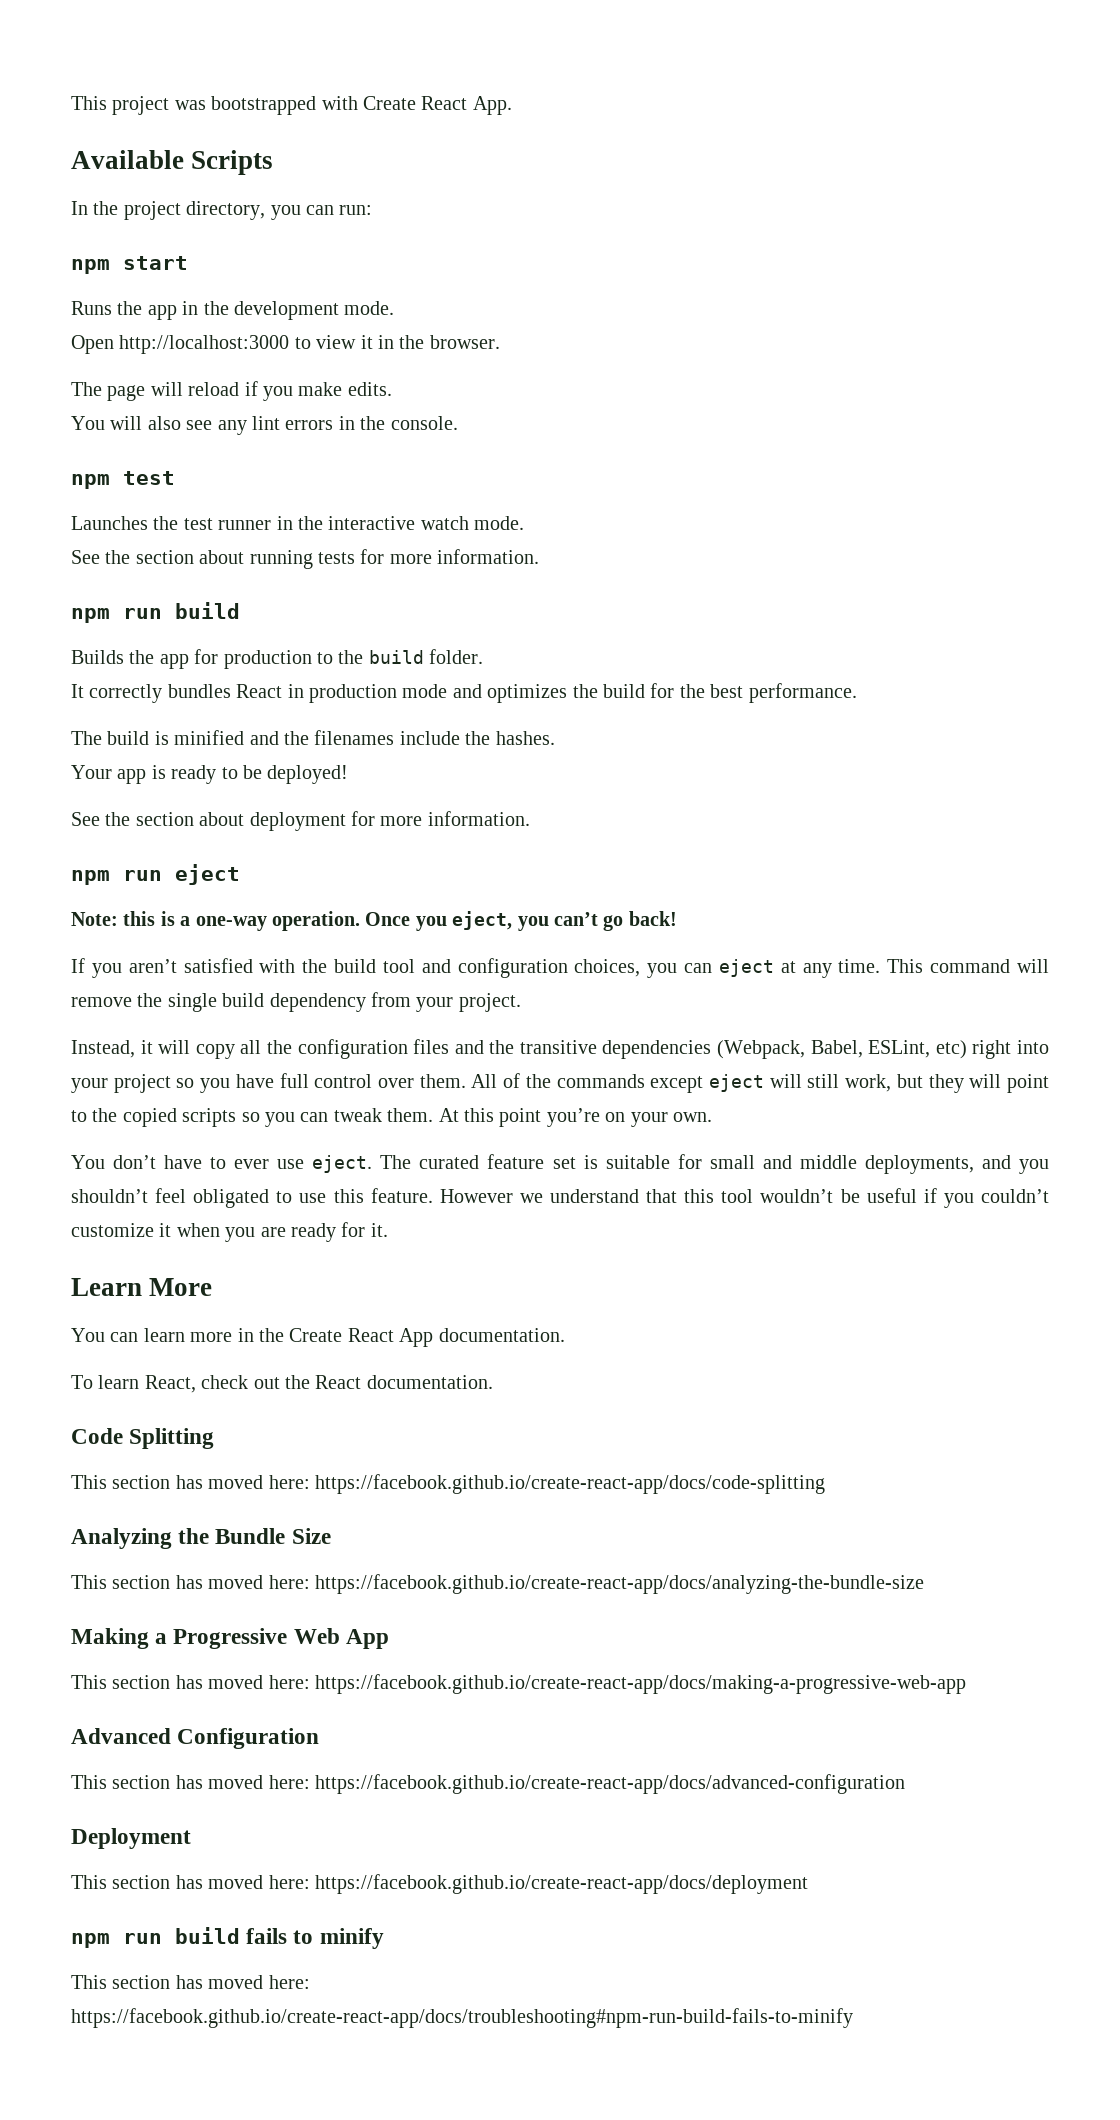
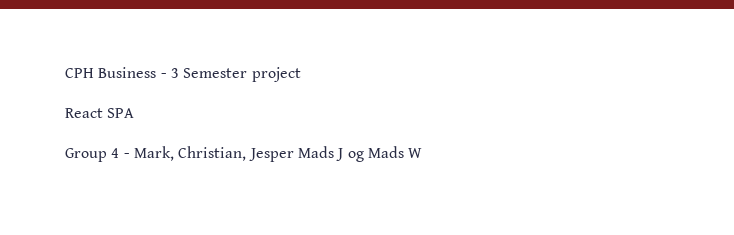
- This project was bootstrapped with Create React App.
- Available Scripts
- In the project directory, you can run:
- npm start
- Runs the app in the development mode.
- Open http://localhost:3000 to view it in the browser.
- The page will reload if you make edits.
- You will also see any lint errors in the console.
- npm test
- Launches the test runner in the interactive watch mode.
- See the section about running tests for more information.
- npm run build
- Builds the app for production to the build folder.
- It correctly bundles React in production mode and optimizes the build for the best performance.
- The build is minified and the filenames include the hashes.
- Your app is ready to be deployed!
- See the section about deployment for more information.
- npm run eject
- Note: this is a one-way operation. Once you eject, you can’t go back!
- If you aren’t satisfied with the build tool and configuration choices, you can eject at any time. This command will remove the single build dependency from your project.
- Instead, it will copy all the configuration files and the transitive dependencies (Webpack, Babel, ESLint, etc) right into your project so you have full control over them. All of the commands except eject will still work, but they will point to the copied scripts so you can tweak them. At this point you’re on your own.
- You don’t have to ever use eject. The curated feature set is suitable for small and middle deployments, and you shouldn’t feel obligated to use this feature. However we understand that this tool wouldn’t be useful if you couldn’t customize it when you are ready for it.
- Learn More
- You can learn more in the Create React App documentation.
- To learn React, check out the React documentation.
- Code Splitting
- This section has moved here: https://facebook.github.io/create-react-app/docs/code-splitting
- Analyzing the Bundle Size
- This section has moved here: https://facebook.github.io/create-react-app/docs/analyzing-the-bundle-size
- Making a Progressive Web App
- This section has moved here: https://facebook.github.io/create-react-app/docs/making-a-progressive-web-app
- Advanced Configuration
- This section has moved here: https://facebook.github.io/create-react-app/docs/advanced-configuration
- Deployment
- This section has moved here: https://facebook.github.io/create-react-app/docs/deployment
- npm run build fails to minify
- This section has moved here: https://facebook.github.io/create-react-app/docs/troubleshooting#npm-run-build-fails-to-minify
+ CPH Business - 3 Semester project
+ React SPA
+ Group 4 - Mark, Christian, Jesper Mads J og Mads W

